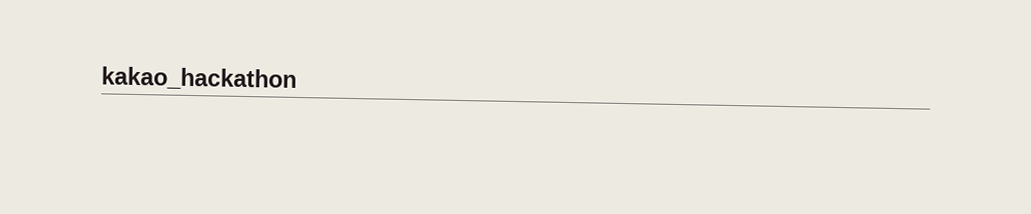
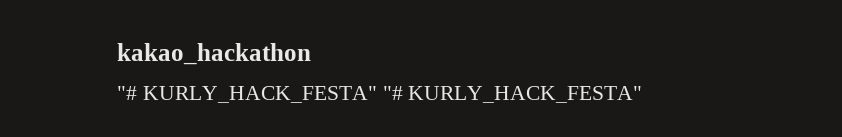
+ "# KURLY_HACK_FESTA" "# KURLY_HACK_FESTA"

